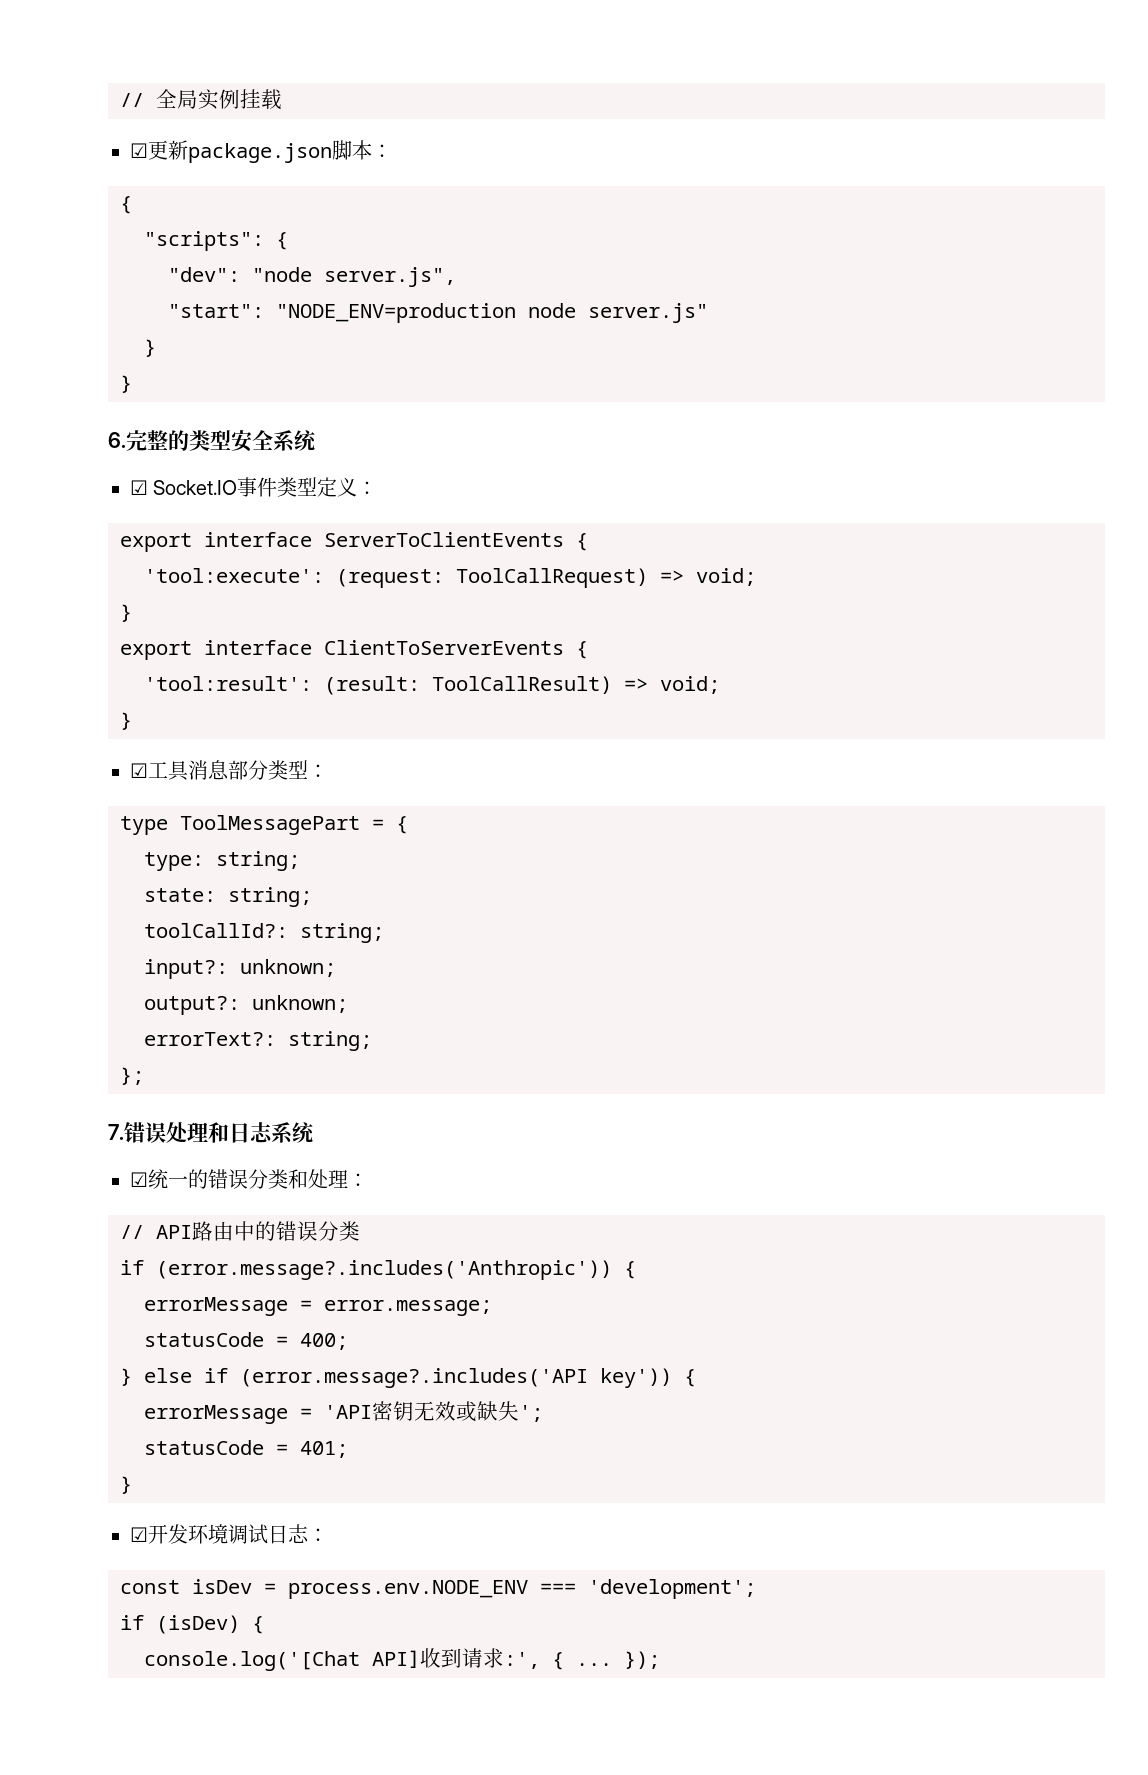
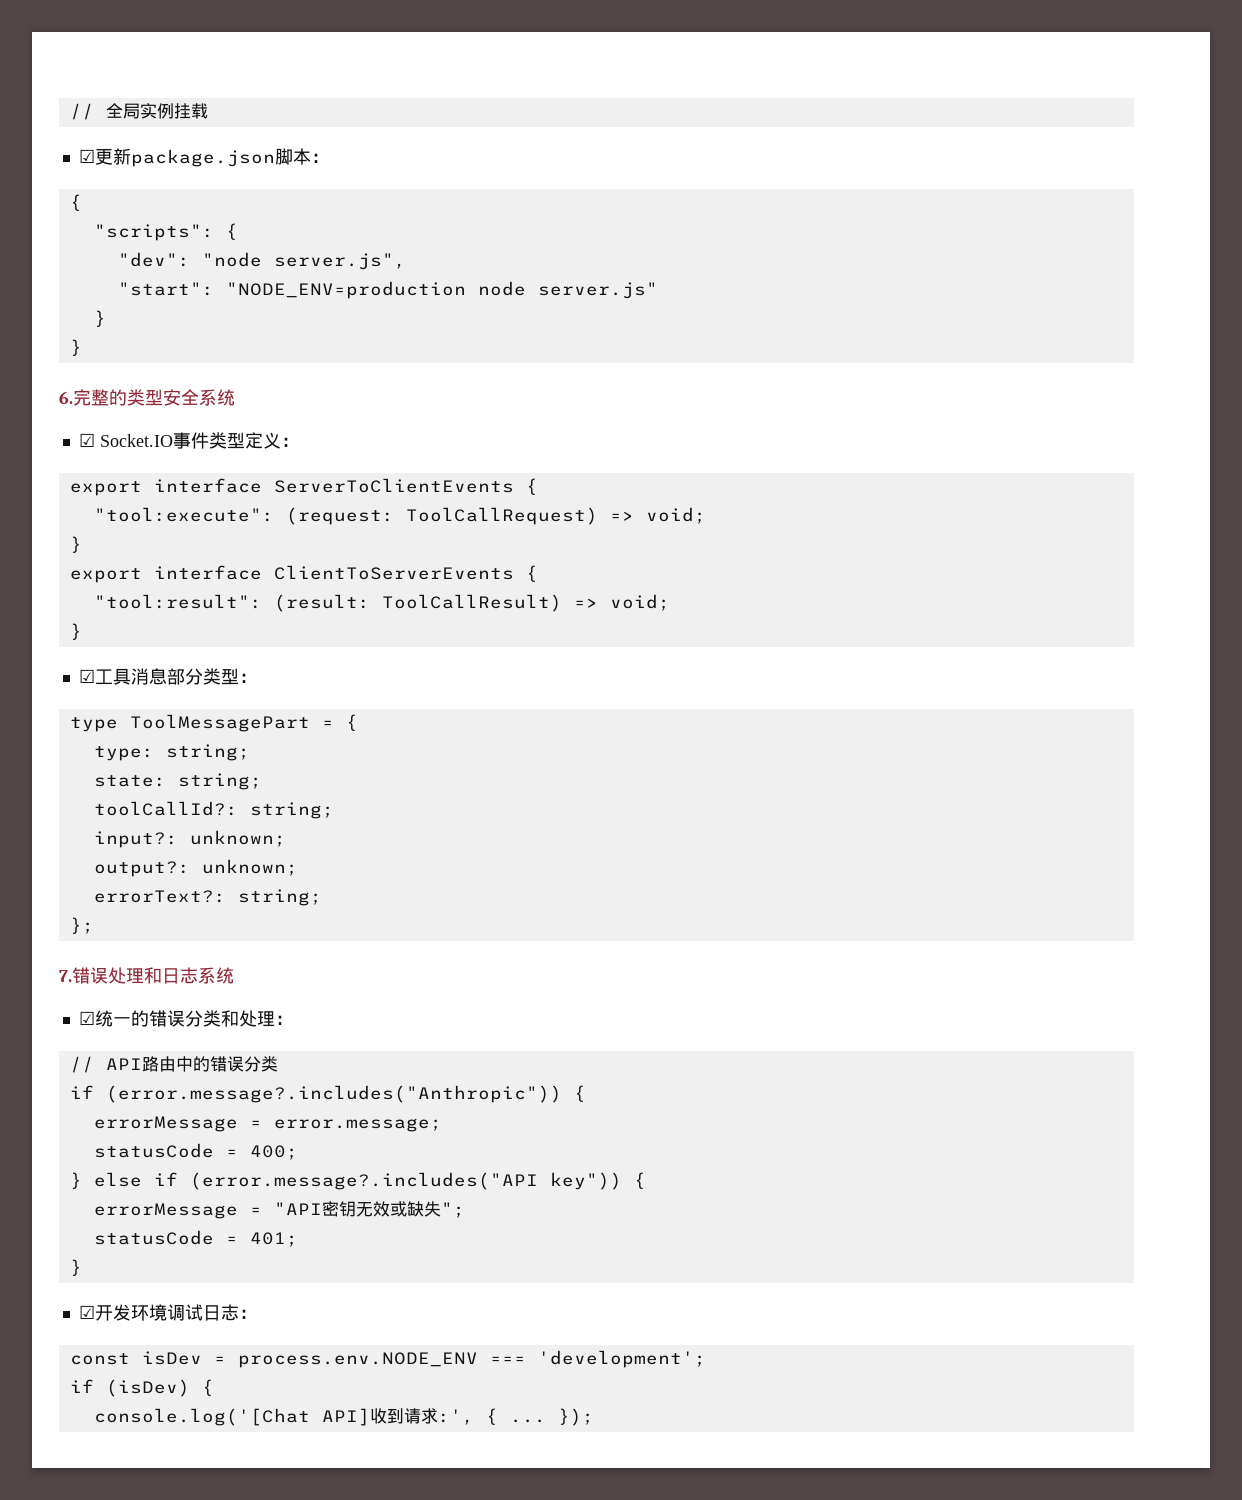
- 'tool:execute': (request: ToolCallRequest) => void;
+ "tool:execute": (request: ToolCallRequest) => void;
- 'tool:result': (result: ToolCallResult) => void;
+ "tool:result": (result: ToolCallResult) => void;
- if (error.message?.includes('Anthropic')) {
+ if (error.message?.includes("Anthropic")) {
- } else if (error.message?.includes('API key')) {
- errorMessage = 'API密钥无效或缺失';
+ } else if (error.message?.includes("API key")) {
+ errorMessage = "API密钥无效或缺失";

